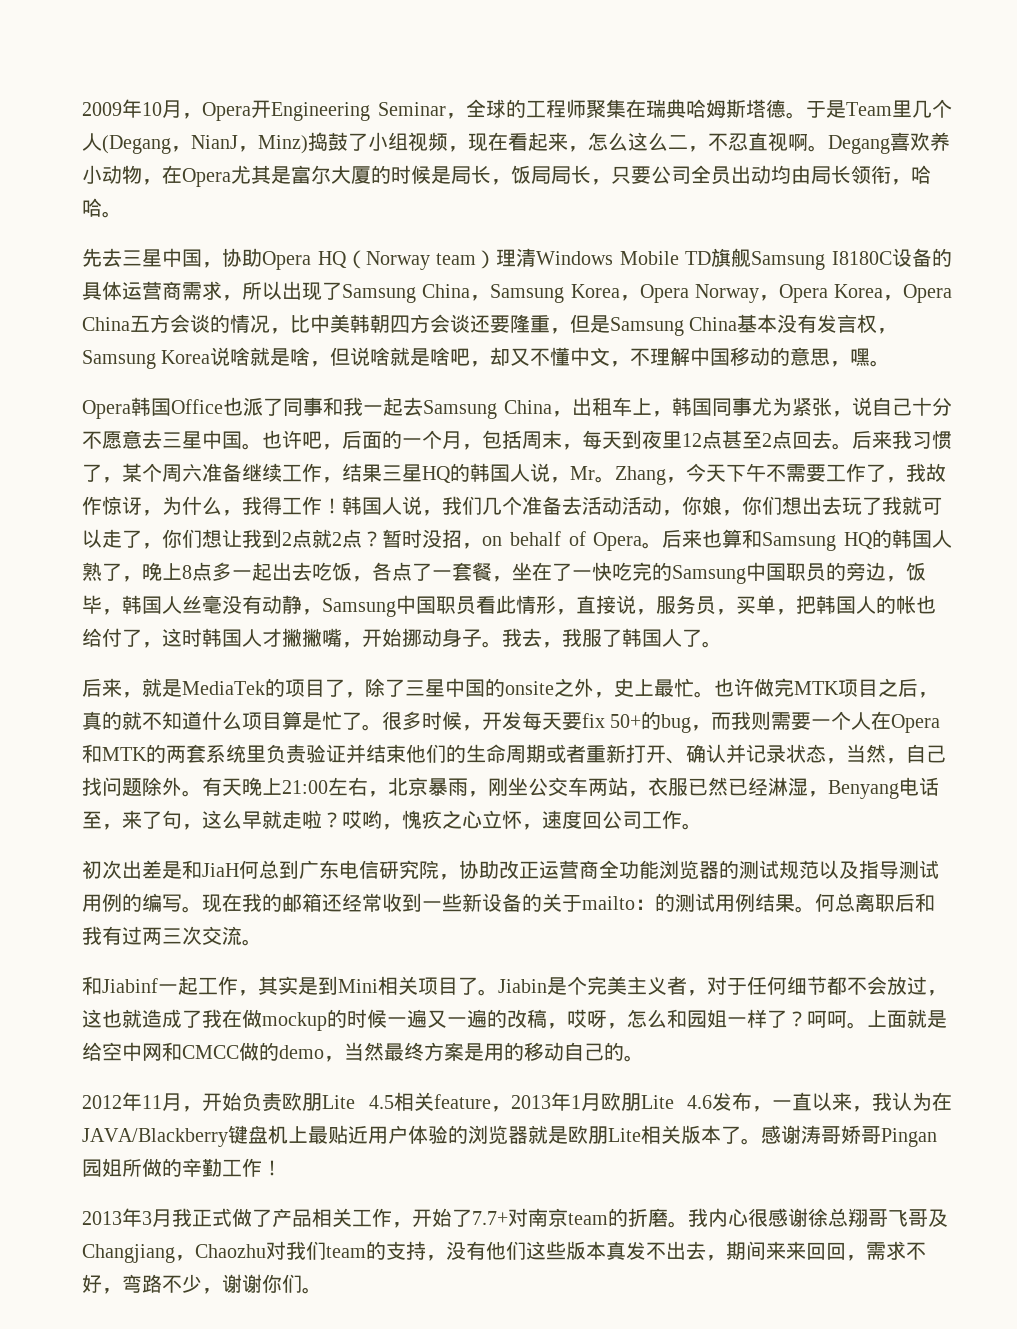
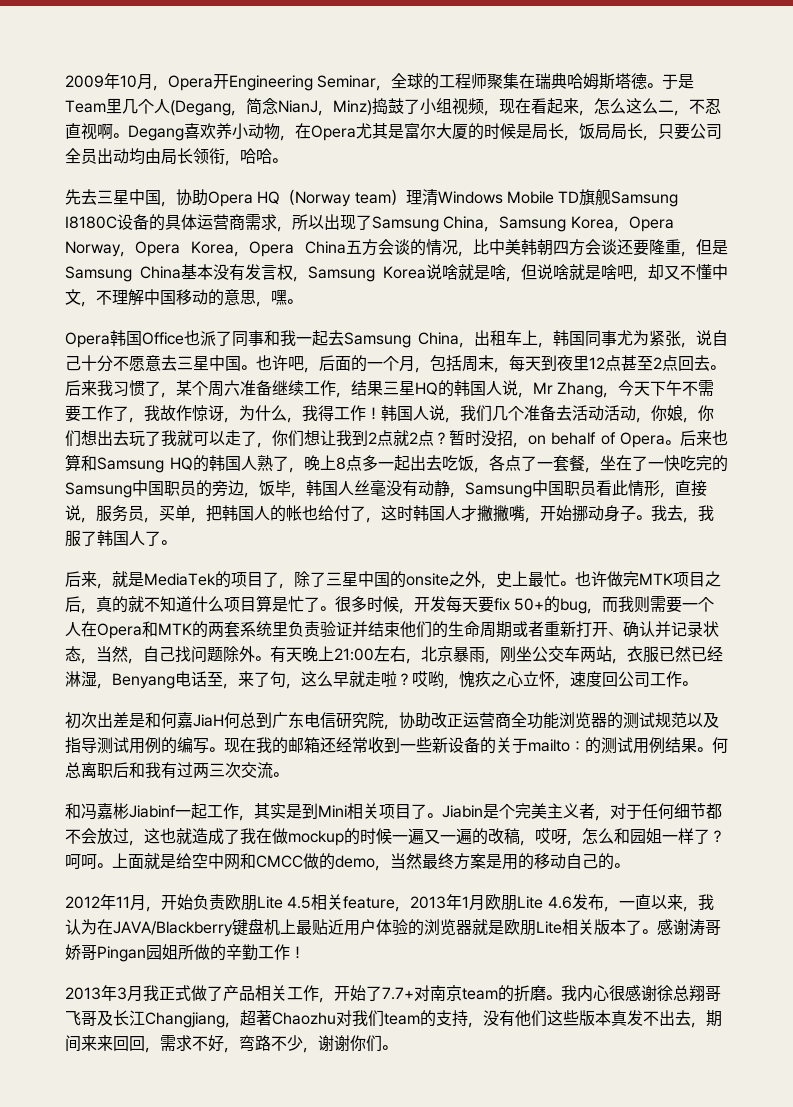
- 于是Team里几个人(Degang，NianJ，Minz)捣鼓了小组视频，现在看起来，怎么这么二，不忍直视啊。
+ 于是Team里几个人(Degang，简念NianJ，Minz)捣鼓了小组视频，现在看起来，怎么这么二，不忍直视啊。
- 后来我习惯了，某个周六准备继续工作，结果三星HQ的韩国人说，Mr。Zhang，今天下午不需要工作了，我故作惊讶，为什么，我得工作！
+ 后来我习惯了，某个周六准备继续工作，结果三星HQ的韩国人说，Mr Zhang，今天下午不需要工作了，我故作惊讶，为什么，我得工作！
- 初次出差是和JiaH何总到广东电信研究院，协助改正运营商全功能浏览器的测试规范以及指导测试用例的编写。
+ 初次出差是和何嘉JiaH何总到广东电信研究院，协助改正运营商全功能浏览器的测试规范以及指导测试用例的编写。
- 和Jiabinf一起工作，其实是到Mini相关项目了。
+ 和冯嘉彬Jiabinf一起工作，其实是到Mini相关项目了。
- 我内心很感谢徐总翔哥飞哥及Changjiang，Chaozhu对我们team的支持，没有他们这些版本真发不出去，期间来来回回，需求不好，弯路不少，谢谢你们。
+ 我内心很感谢徐总翔哥飞哥及长江Changjiang，超著Chaozhu对我们team的支持，没有他们这些版本真发不出去，期间来来回回，需求不好，弯路不少，谢谢你们。

